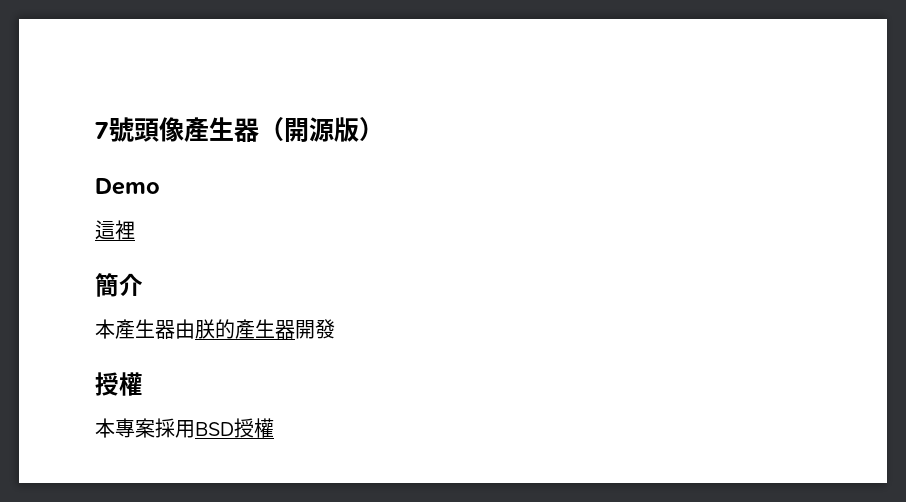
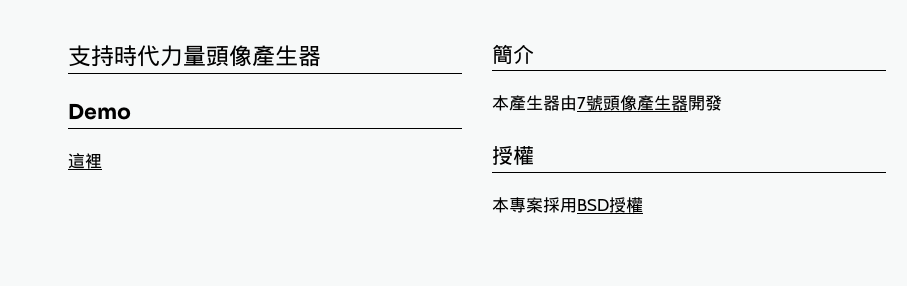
- 7號頭像產生器（開源版）
+ 支持時代力量頭像產生器
- 本產生器由朕的產生器開發
+ 本產生器由7號頭像產生器開發

